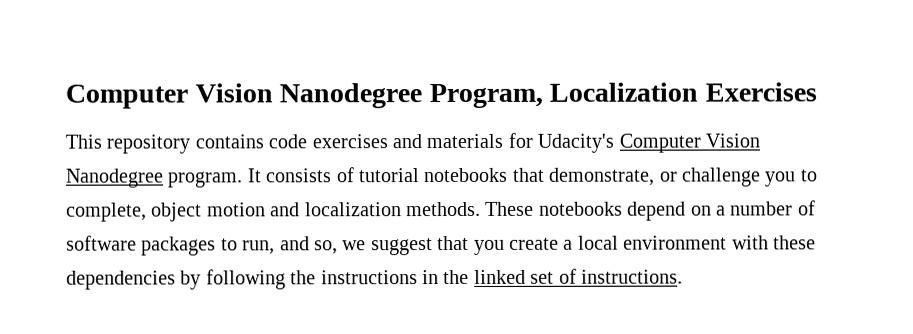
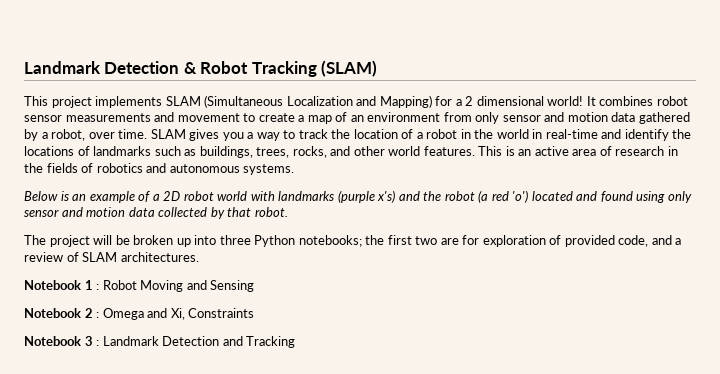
- Computer Vision Nanodegree Program, Localization Exercises
- This repository contains code exercises and materials for Udacity's Computer Vision Nanodegree program. It consists of tutorial notebooks that demonstrate, or challenge you to complete, object motion and localization methods. These notebooks depend on a number of software packages to run, and so, we suggest that you create a local environment with these dependencies by following the instructions in the linked set of instructions.
+ Landmark Detection & Robot Tracking (SLAM)
+ This project implements SLAM (Simultaneous Localization and Mapping) for a 2 dimensional world! It combines robot sensor measurements and movement to create a map of an environment from only sensor and motion data gathered by a robot, over time. SLAM gives you a way to track the location of a robot in the world in real-time and identify the locations of landmarks such as buildings, trees, rocks, and other world features. This is an active area of research in the fields of robotics and autonomous systems.
+ Below is an example of a 2D robot world with landmarks (purple x's) and the robot (a red 'o') located and found using only sensor and motion data collected by that robot.
+ The project will be broken up into three Python notebooks; the first two are for exploration of provided code, and a review of SLAM architectures.
+ Notebook 1 : Robot Moving and Sensing
+ Notebook 2 : Omega and Xi, Constraints
+ Notebook 3 : Landmark Detection and Tracking

